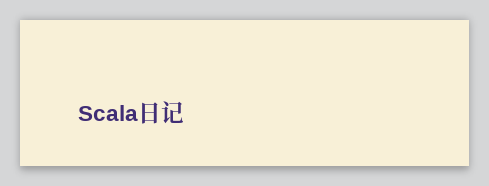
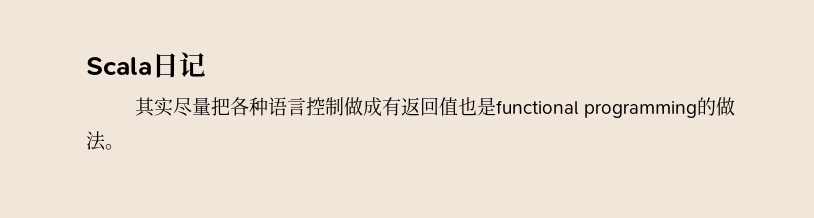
+ 其实尽量把各种语言控制做成有返回值也是functional programming的做法。

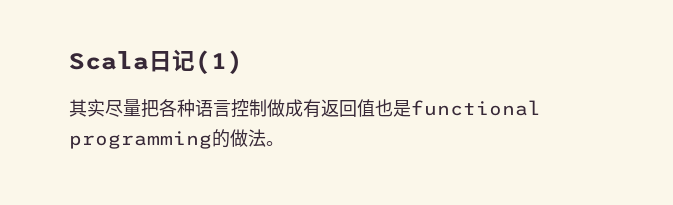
- Scala日记
+ Scala日记(1)

